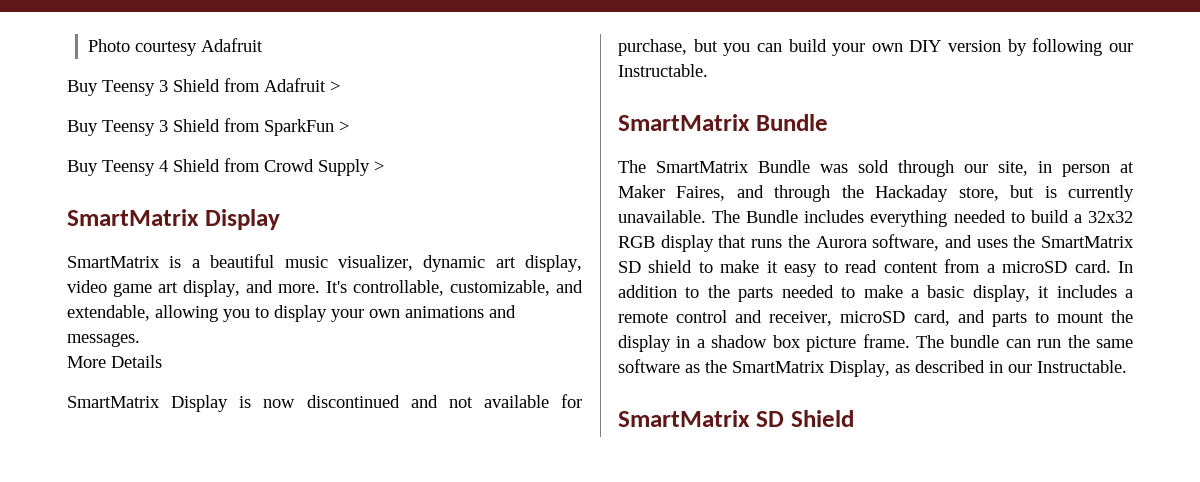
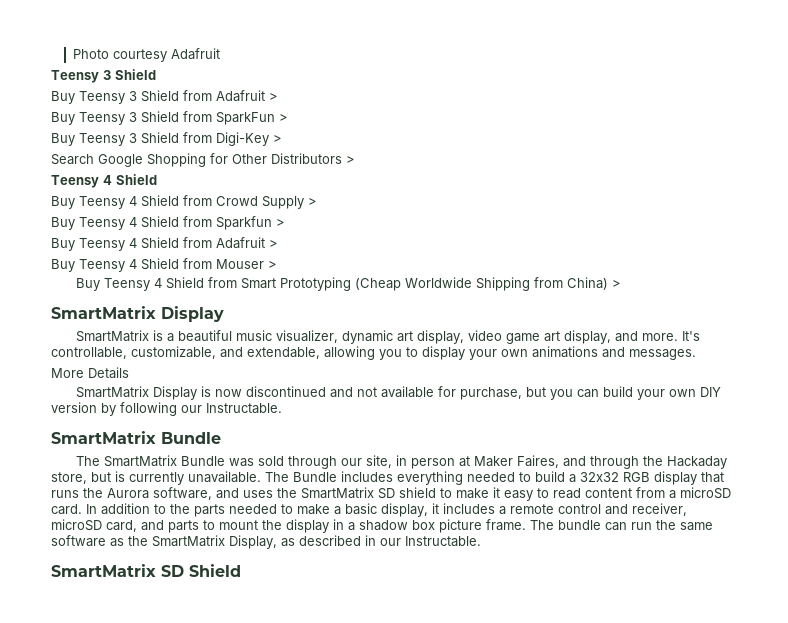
  Photo courtesy Adafruit
+ Teensy 3 Shield
+ Buy Teensy 3 Shield from Digi-Key >
+ Search Google Shopping for Other Distributors >
+ Teensy 4 Shield
+ Buy Teensy 4 Shield from Sparkfun >
+ Buy Teensy 4 Shield from Adafruit >
+ Buy Teensy 4 Shield from Mouser >
+ Buy Teensy 4 Shield from Smart Prototyping (Cheap Worldwide Shipping from China) >

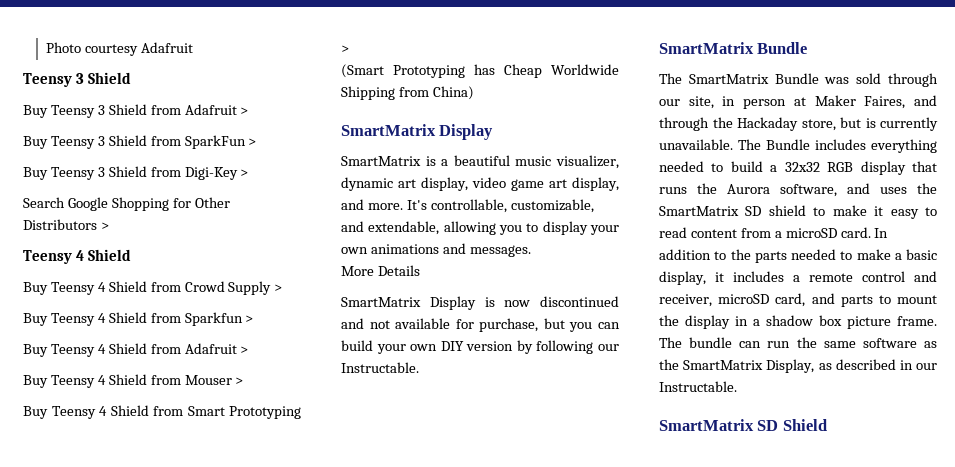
- Buy Teensy 4 Shield from Smart Prototyping (Cheap Worldwide Shipping from China) >
+ Buy Teensy 4 Shield from Smart Prototyping >
+ (Smart Prototyping has Cheap Worldwide Shipping from China)

